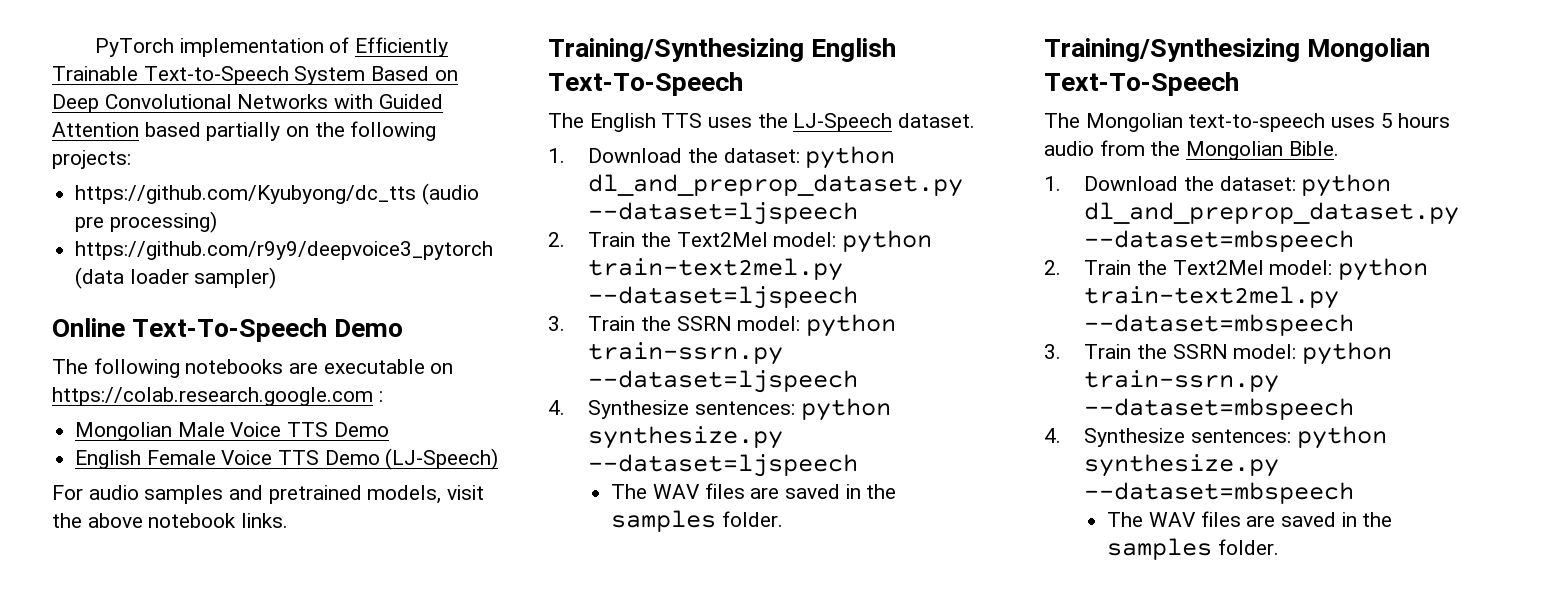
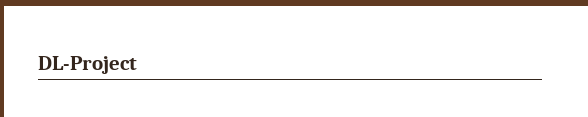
- PyTorch implementation of Efficiently Trainable Text-to-Speech System Based on Deep Convolutional Networks with Guided Attention based partially on the following projects:
- https://github.com/Kyubyong/dc_tts (audio pre processing)
- https://github.com/r9y9/deepvoice3_pytorch (data loader sampler)
- Online Text-To-Speech Demo
- The following notebooks are executable on https://colab.research.google.com :
- Mongolian Male Voice TTS Demo
- English Female Voice TTS Demo (LJ-Speech)
- For audio samples and pretrained models, visit the above notebook links.
- Training/Synthesizing English Text-To-Speech
- The English TTS uses the LJ-Speech dataset.
- 1. Download the dataset: python dl_and_preprop_dataset.py --dataset=ljspeech
- 2. Train the Text2Mel model: python train-text2mel.py --dataset=ljspeech
- 3. Train the SSRN model: python train-ssrn.py --dataset=ljspeech
- 4. Synthesize sentences: python synthesize.py --dataset=ljspeech
- The WAV files are saved in the samples folder.
- Training/Synthesizing Mongolian Text-To-Speech
- The Mongolian text-to-speech uses 5 hours audio from the Mongolian Bible.
- 1. Download the dataset: python dl_and_preprop_dataset.py --dataset=mbspeech
- 2. Train the Text2Mel model: python train-text2mel.py --dataset=mbspeech
- 3. Train the SSRN model: python train-ssrn.py --dataset=mbspeech
- 4. Synthesize sentences: python synthesize.py --dataset=mbspeech
- The WAV files are saved in the samples folder.
+ DL-Project

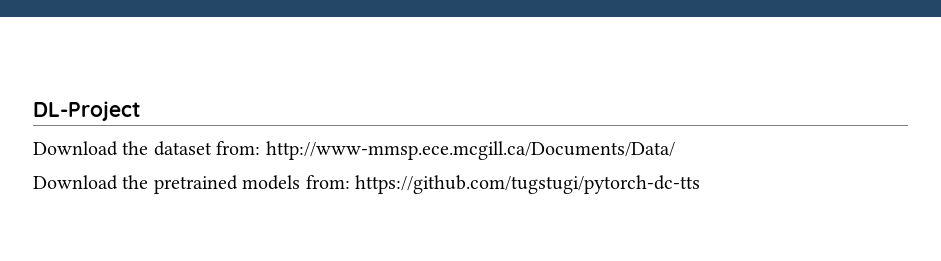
+ Download the dataset from: http://www-mmsp.ece.mcgill.ca/Documents/Data/
+ Download the pretrained models from: https://github.com/tugstugi/pytorch-dc-tts

